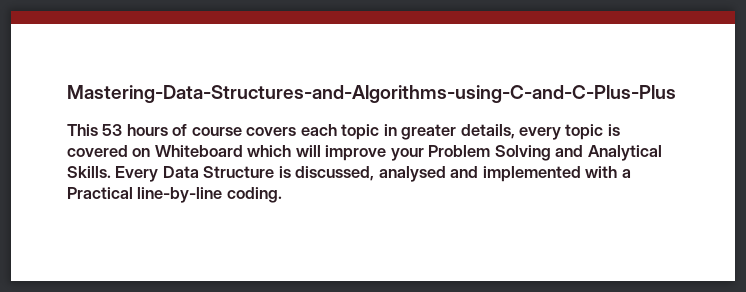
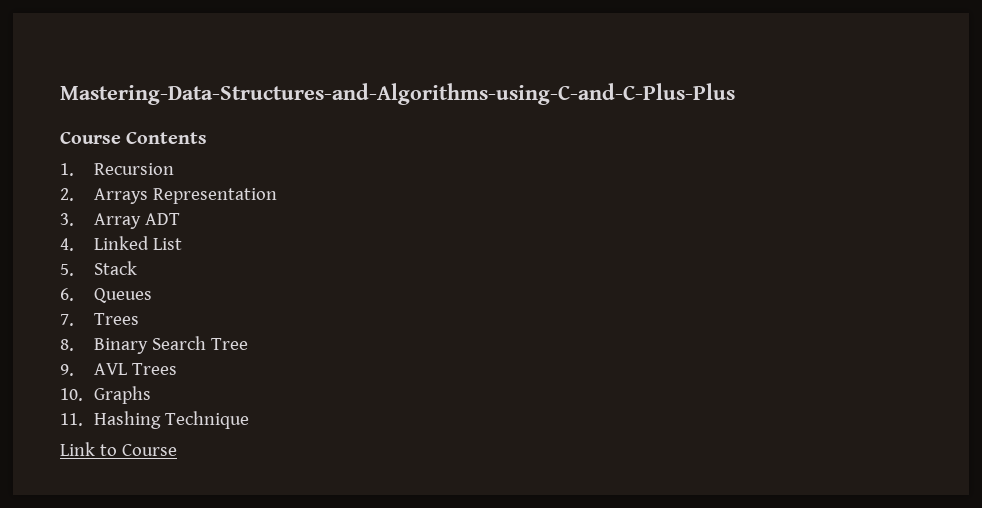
- This 53 hours of course covers each topic in greater details, every topic is covered on Whiteboard which will improve your Problem Solving and Analytical Skills. Every Data Structure is discussed, analysed and implemented with a Practical line-by-line coding.
+ Course Contents
+ 1. Recursion
+ 2. Arrays Representation
+ 3. Array ADT
+ 4. Linked List
+ 5. Stack
+ 6. Queues
+ 7. Trees
+ 8. Binary Search Tree
+ 9. AVL Trees
+ 10. Graphs
+ 11. Hashing Technique
+ Link to Course

